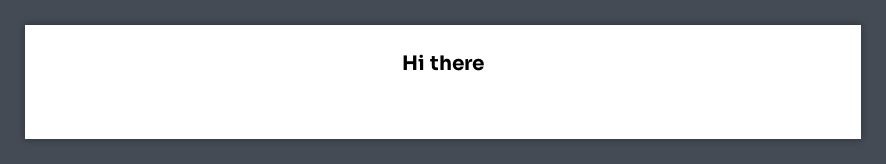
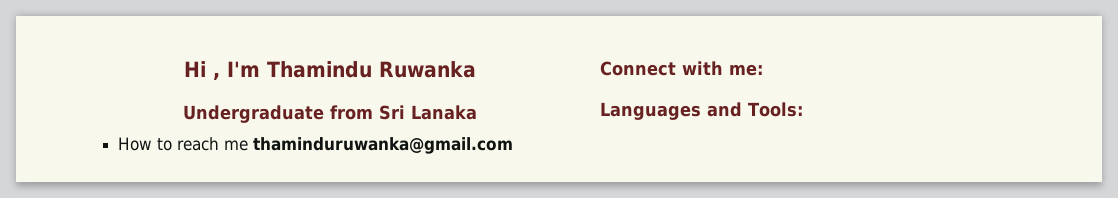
- Hi there
+ Hi , I'm Thamindu Ruwanka
+ Undergraduate from Sri Lanaka
+ How to reach me thaminduruwanka@gmail.com
+ Connect with me:
+ Languages and Tools:

